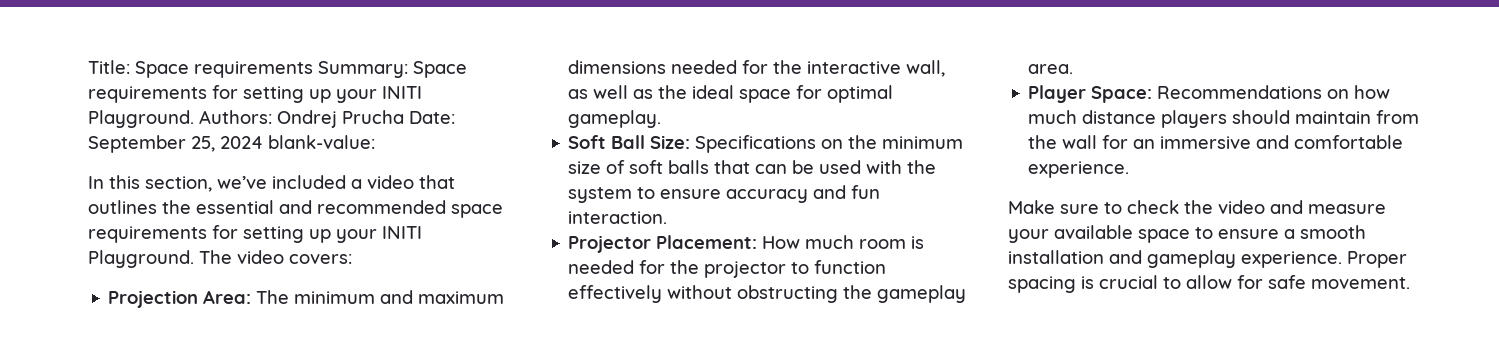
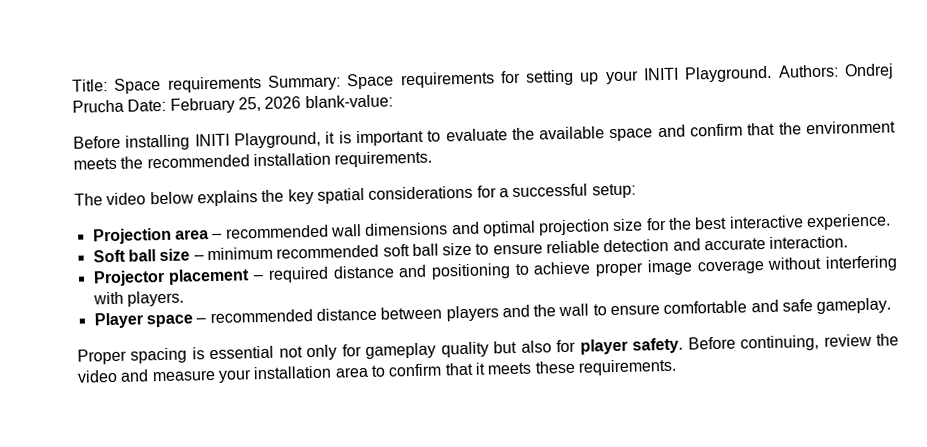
- Authors: Ondrej Prucha Date: September 25, 2024 blank-value:
- In this section, we’ve included a video that outlines the essential and recommended space requirements for setting up your INITI Playground. The video covers:
- Projection Area: The minimum and maximum dimensions needed for the interactive wall, as well as the ideal space for optimal gameplay.
- Soft Ball Size: Specifications on the minimum size of soft balls that can be used with the system to ensure accuracy and fun interaction.
- Projector Placement: How much room is needed for the projector to function effectively without obstructing the gameplay area.
- Player Space: Recommendations on how much distance players should maintain from the wall for an immersive and comfortable experience.
- Make sure to check the video and measure your available space to ensure a smooth installation and gameplay experience. Proper spacing is crucial to allow for safe movement.
+ Authors: Ondrej Prucha Date: February 25, 2026 blank-value:
+ Before installing INITI Playground, it is important to evaluate the available space and confirm that the environment meets the recommended installation requirements.
+ The video below explains the key spatial considerations for a successful setup:
+ Projection area – recommended wall dimensions and optimal projection size for the best interactive experience.
+ Soft ball size – minimum recommended soft ball size to ensure reliable detection and accurate interaction.
+ Projector placement – required distance and positioning to achieve proper image coverage without interfering with players.
+ Player space – recommended distance between players and the wall to ensure comfortable and safe gameplay.
+ Proper spacing is essential not only for gameplay quality but also for player safety. Before continuing, review the video and measure your installation area to confirm that it meets these requirements.

